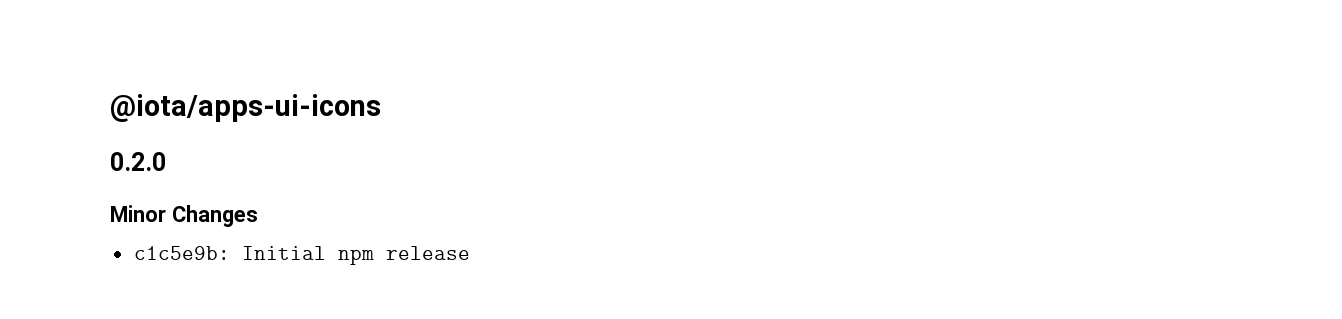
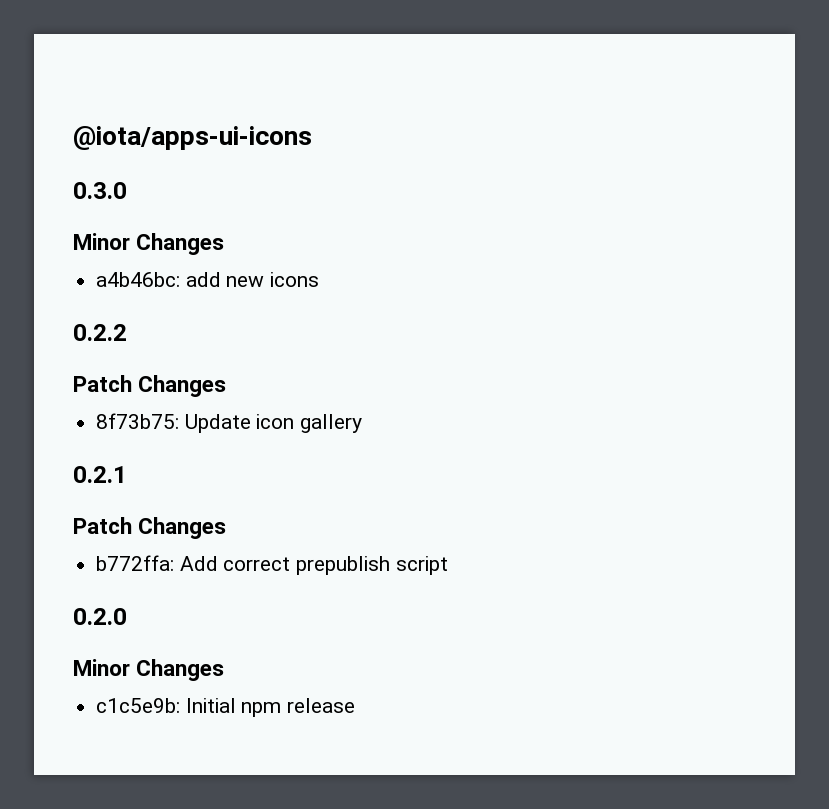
+ 0.3.0
+ Minor Changes
+ a4b46bc: add new icons
+ 0.2.2
+ Patch Changes
+ 8f73b75: Update icon gallery
+ 0.2.1
+ Patch Changes
+ b772ffa: Add correct prepublish script

